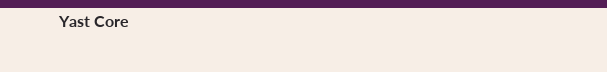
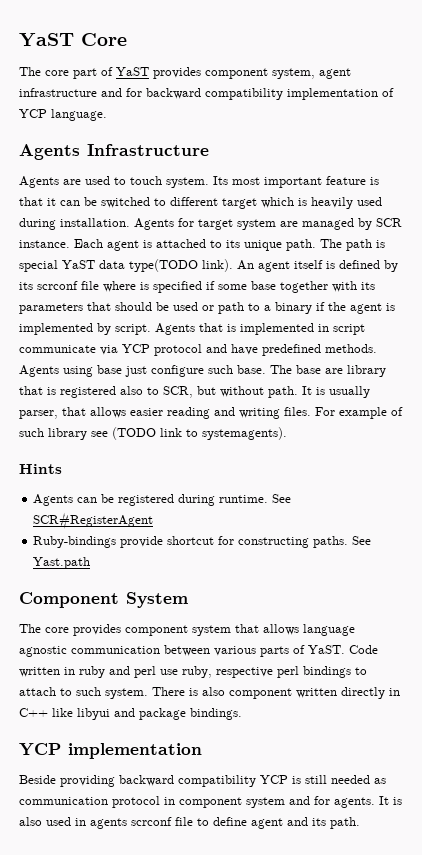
- Yast Core
+ YaST Core
+ The core part of YaST provides component system, agent infrastructure and for backward compatibility implementation of YCP language.
+ Agents Infrastructure
+ Agents are used to touch system. Its most important feature is that it can be switched to different target which is heavily used during installation. Agents for target system are managed by SCR instance. Each agent is attached to its unique path. The path is special YaST data type(TODO link). An agent itself is defined by its scrconf file where is specified if some base together with its parameters that should be used or path to a binary if the agent is implemented by script. Agents that is implemented in script communicate via YCP protocol and have predefined methods. Agents using base just configure such base. The base are library that is registered also to SCR, but without path. It is usually parser, that allows easier reading and writing files. For example of such library see (TODO link to systemagents).
+ Hints
+ Agents can be registered during runtime. See SCR#RegisterAgent
+ Ruby-bindings provide shortcut for constructing paths. See Yast.path
+ Component System
+ The core provides component system that allows language agnostic communication between various parts of YaST. Code written in ruby and perl use ruby, respective perl bindings to attach to such system. There is also component written directly in C++ like libyui and package bindings.
+ YCP implementation
+ Beside providing backward compatibility YCP is still needed as communication protocol in component system and for agents. It is also used in agents scrconf file to define agent and its path.

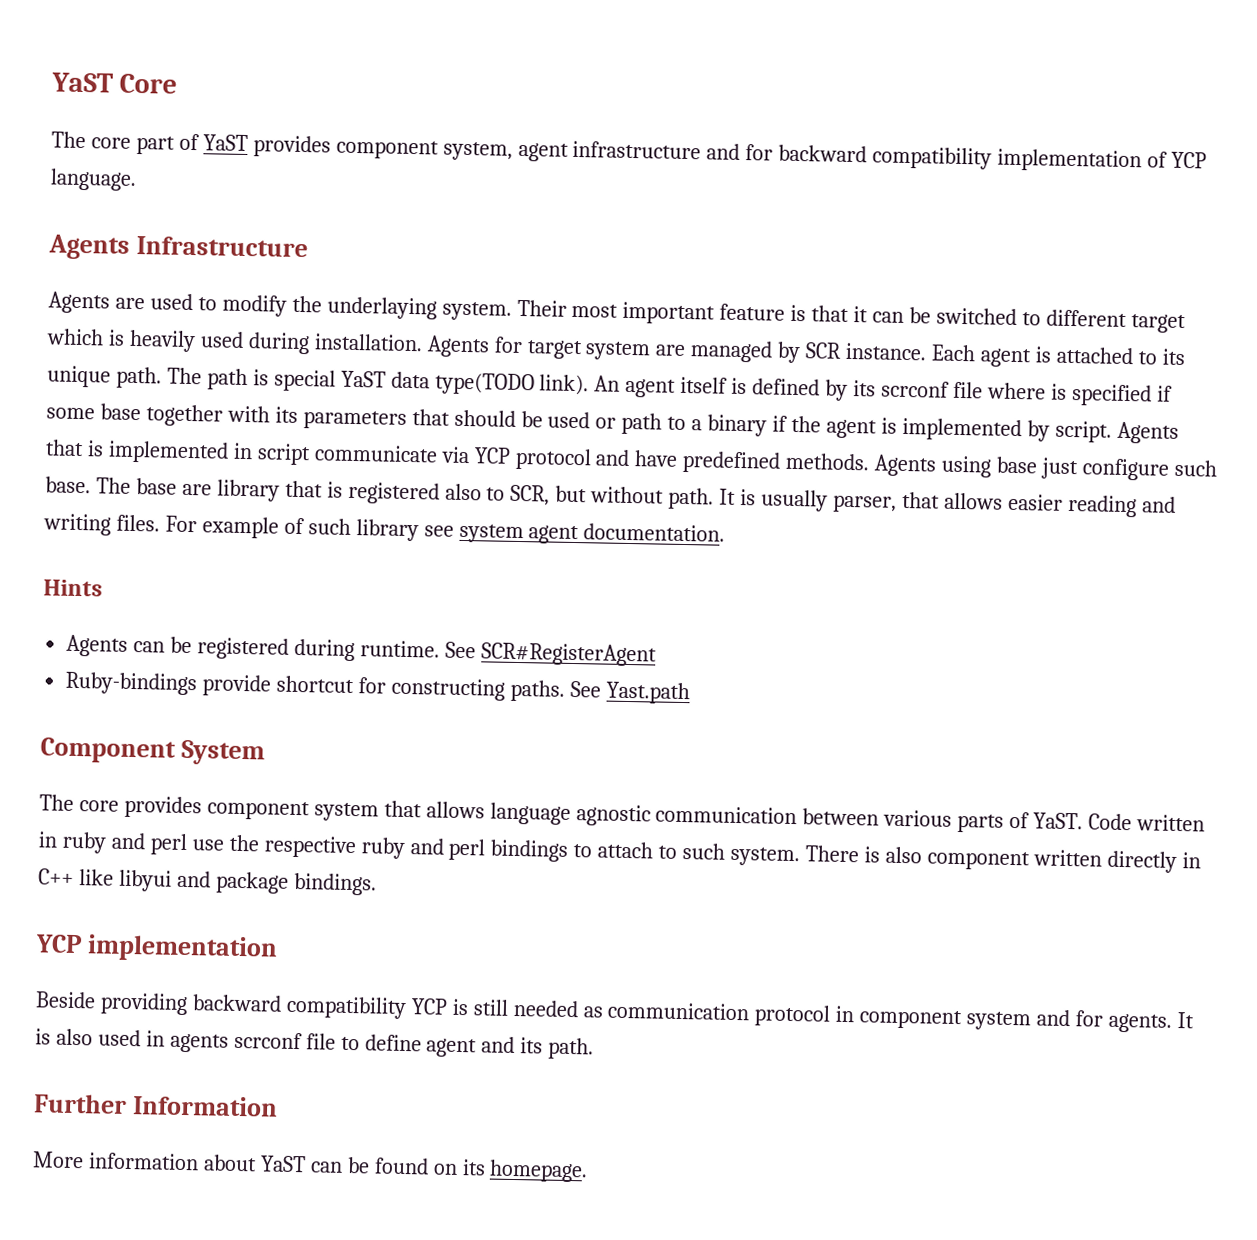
- Agents are used to touch system. Its most important feature is that it can be switched to different target which is heavily used during installation.
+ Agents are used to modify the underlaying system. Their most important feature is that it can be switched to different target which is heavily used during installation.
- For example of such library see (TODO link to systemagents).
+ For example of such library see system agent documentation.
- Code written in ruby and perl use ruby, respective perl bindings to attach to such system.
+ Code written in ruby and perl use the respective ruby and perl bindings to attach to such system.
+ Further Information
+ More information about YaST can be found on its homepage.

